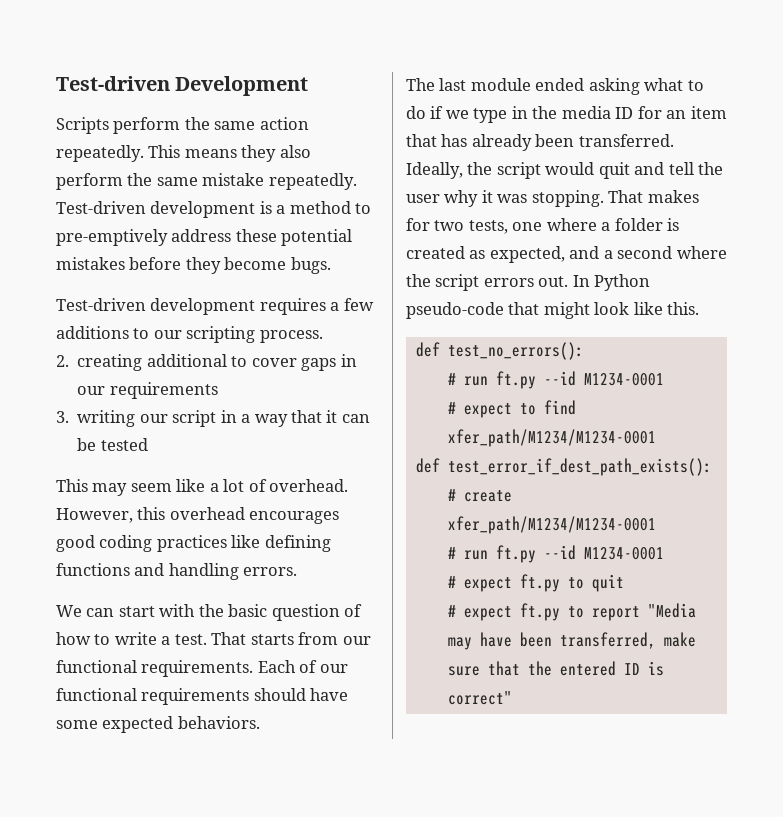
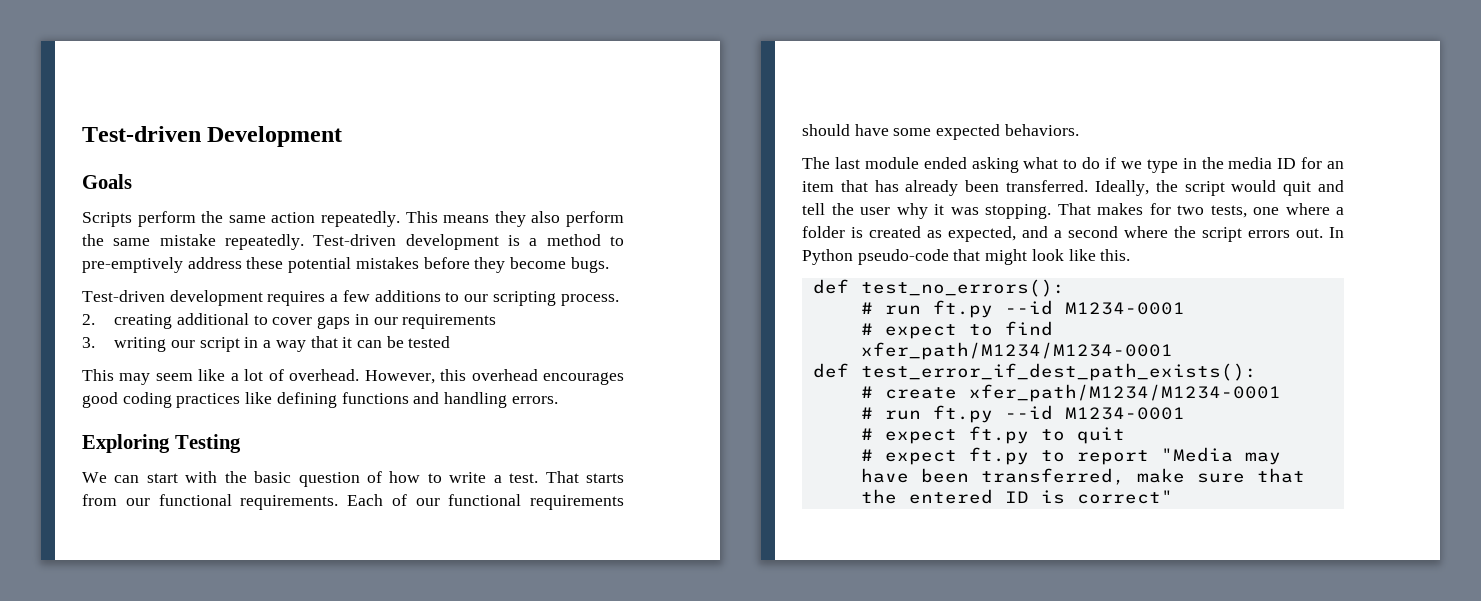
+ Goals
+ Exploring Testing

